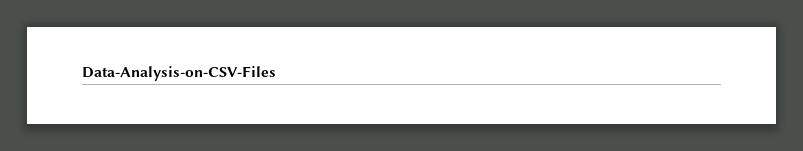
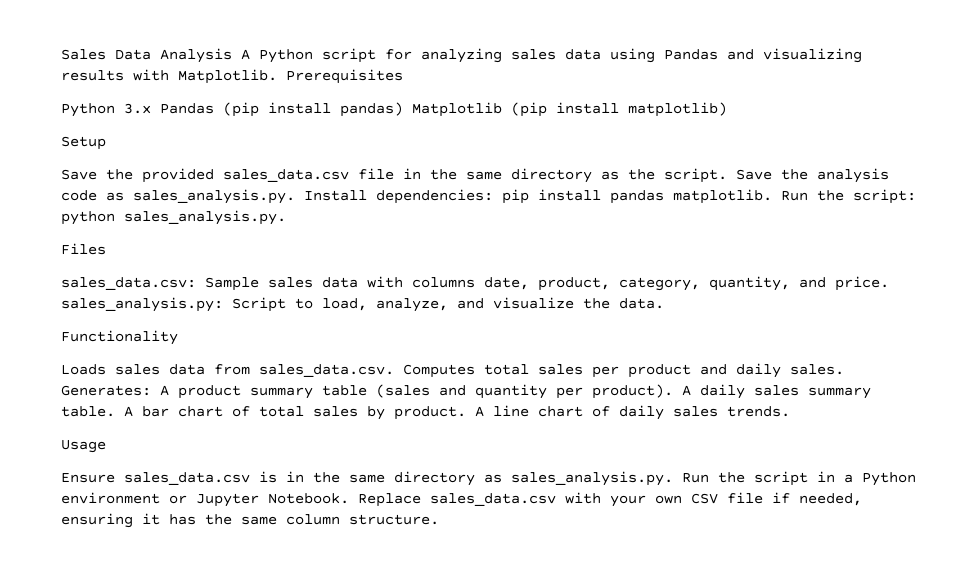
- Data-Analysis-on-CSV-Files
+ Sales Data Analysis A Python script for analyzing sales data using Pandas and visualizing results with Matplotlib. Prerequisites
+ Python 3.x Pandas (pip install pandas) Matplotlib (pip install matplotlib)
+ Setup
+ Save the provided sales_data.csv file in the same directory as the script. Save the analysis code as sales_analysis.py. Install dependencies: pip install pandas matplotlib. Run the script: python sales_analysis.py.
+ Files
+ sales_data.csv: Sample sales data with columns date, product, category, quantity, and price. sales_analysis.py: Script to load, analyze, and visualize the data.
+ Functionality
+ Loads sales data from sales_data.csv. Computes total sales per product and daily sales. Generates: A product summary table (sales and quantity per product). A daily sales summary table. A bar chart of total sales by product. A line chart of daily sales trends.
+ Usage
+ Ensure sales_data.csv is in the same directory as sales_analysis.py. Run the script in a Python environment or Jupyter Notebook. Replace sales_data.csv with your own CSV file if needed, ensuring it has the same column structure.

